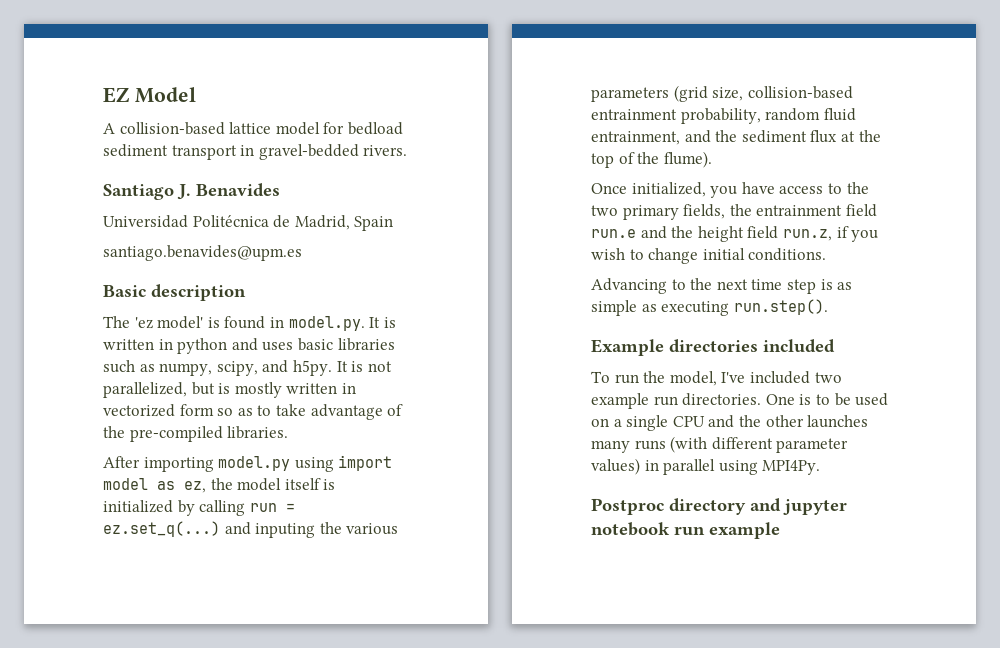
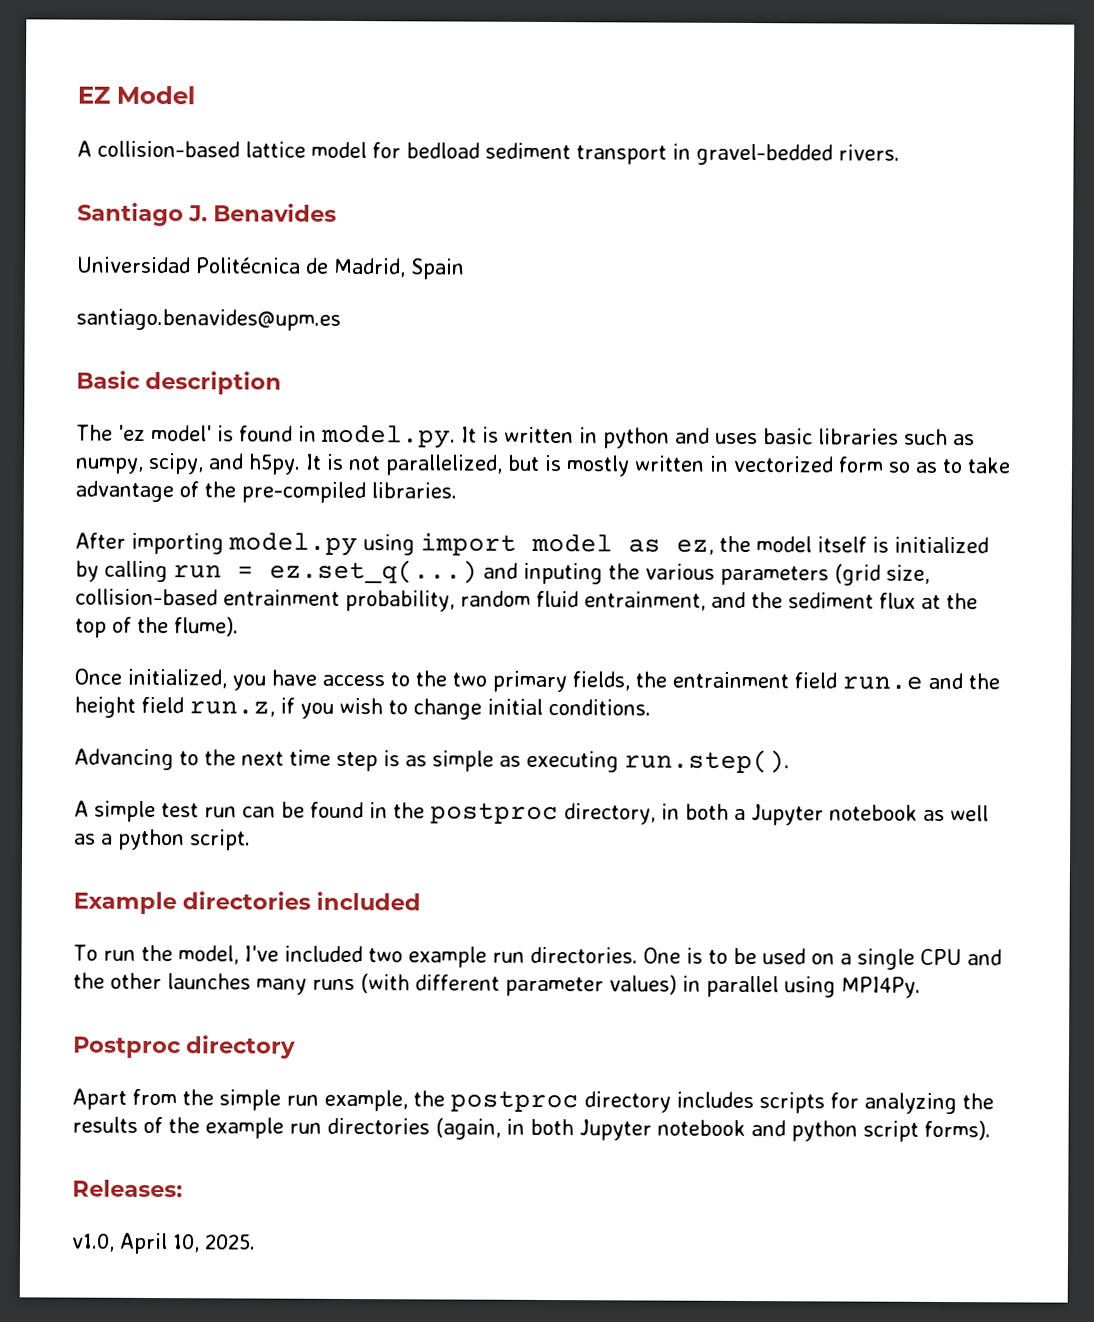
+ A simple test run can be found in the postproc directory, in both a Jupyter notebook as well as a python script.
- Postproc directory and jupyter notebook run example
+ Postproc directory
+ Apart from the simple run example, the postproc directory includes scripts for analyzing the results of the example run directories (again, in both Jupyter notebook and python script forms).
+ Releases:
+ v1.0, April 10, 2025.

